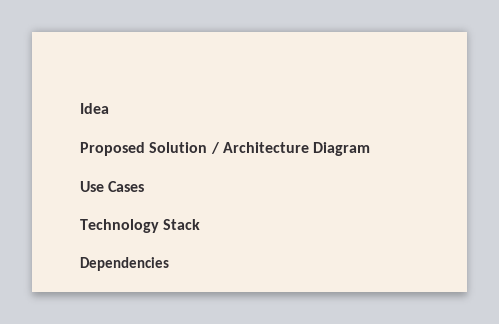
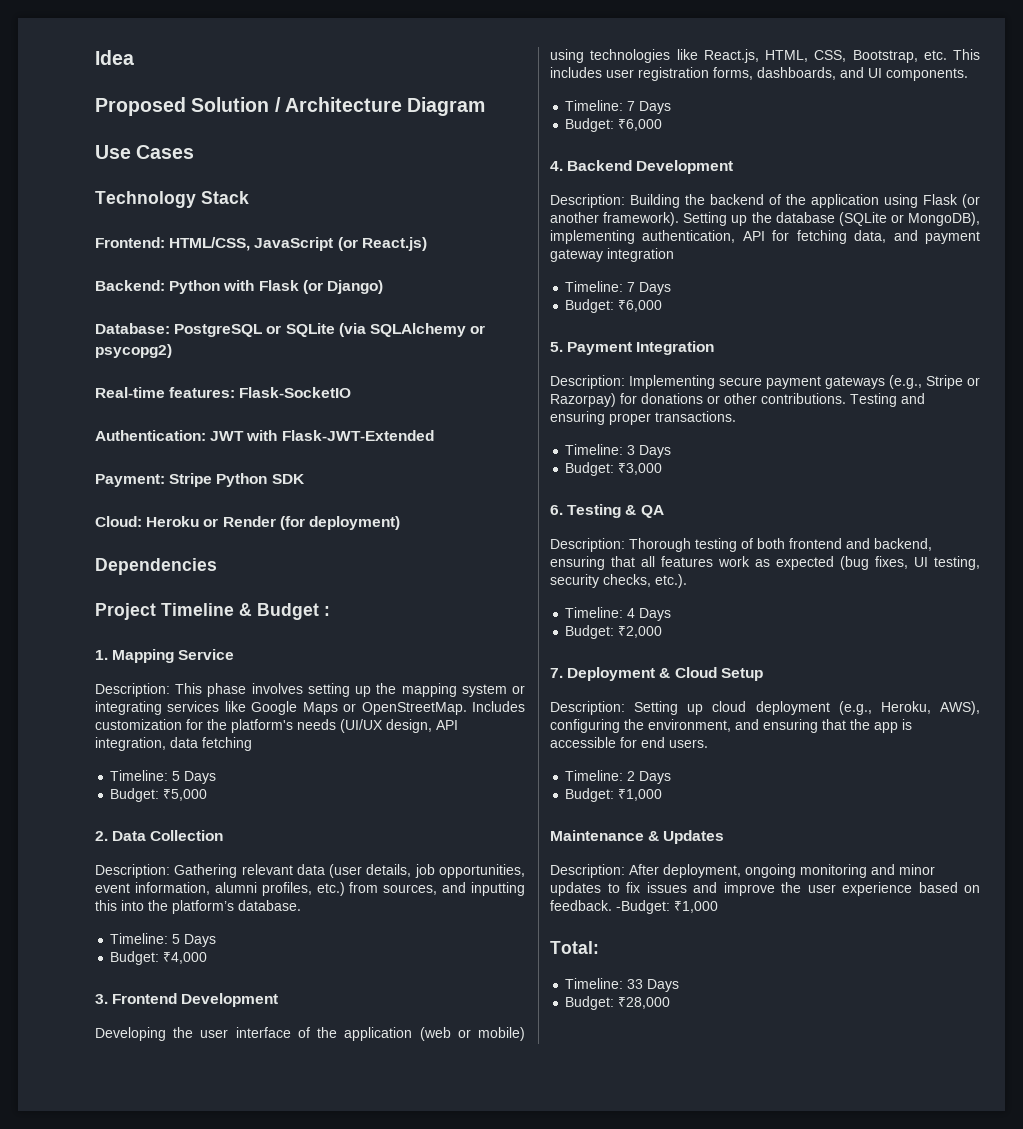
+ Frontend: HTML/CSS, JavaScript (or React.js)
+ Backend: Python with Flask (or Django)
+ Database: PostgreSQL or SQLite (via SQLAlchemy or psycopg2)
+ Real-time features: Flask-SocketIO
+ Authentication: JWT with Flask-JWT-Extended
+ Payment: Stripe Python SDK
+ Cloud: Heroku or Render (for deployment)
  Dependencies
+ Project Timeline & Budget :
+ 1. Mapping Service
+ Description: This phase involves setting up the mapping system or integrating services like Google Maps or OpenStreetMap. Includes customization for the platform's needs (UI/UX design, API integration, data fetching
+ Timeline: 5 Days
+ Budget: ₹5,000
+ 2. Data Collection
+ Description: Gathering relevant data (user details, job opportunities, event information, alumni profiles, etc.) from sources, and inputting this into the platform’s database.
+ Timeline: 5 Days
+ Budget: ₹4,000
+ 3. Frontend Development
+ Developing the user interface of the application (web or mobile) using technologies like React.js, HTML, CSS, Bootstrap, etc. This includes user registration forms, dashboards, and UI components.
+ Timeline: 7 Days
+ Budget: ₹6,000
+ 4. Backend Development
+ Description: Building the backend of the application using Flask (or another framework). Setting up the database (SQLite or MongoDB), implementing authentication, API for fetching data, and payment gateway integration
+ Timeline: 7 Days
+ Budget: ₹6,000
+ 5. Payment Integration
+ Description: Implementing secure payment gateways (e.g., Stripe or Razorpay) for donations or other contributions. Testing and ensuring proper transactions.
+ Timeline: 3 Days
+ Budget: ₹3,000
+ 6. Testing & QA
+ Description: Thorough testing of both frontend and backend, ensuring that all features work as expected (bug fixes, UI testing, security checks, etc.).
+ Timeline: 4 Days
+ Budget: ₹2,000
+ 7. Deployment & Cloud Setup
+ Description: Setting up cloud deployment (e.g., Heroku, AWS), configuring the environment, and ensuring that the app is accessible for end users.
+ Timeline: 2 Days
+ Budget: ₹1,000
+ Maintenance & Updates
+ Description: After deployment, ongoing monitoring and minor updates to fix issues and improve the user experience based on feedback. -Budget: ₹1,000
+ Total:
+ Timeline: 33 Days
+ Budget: ₹28,000

